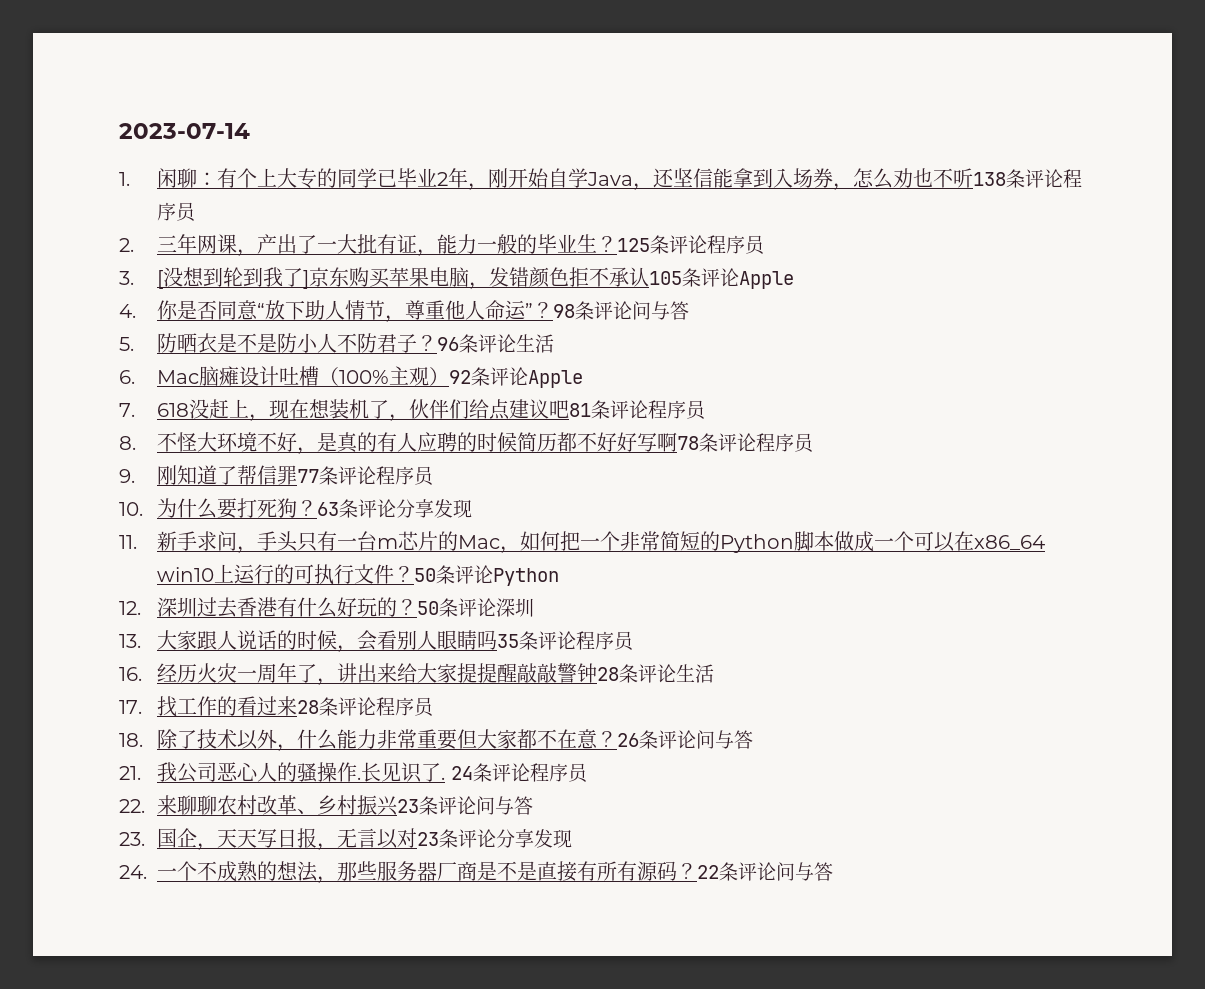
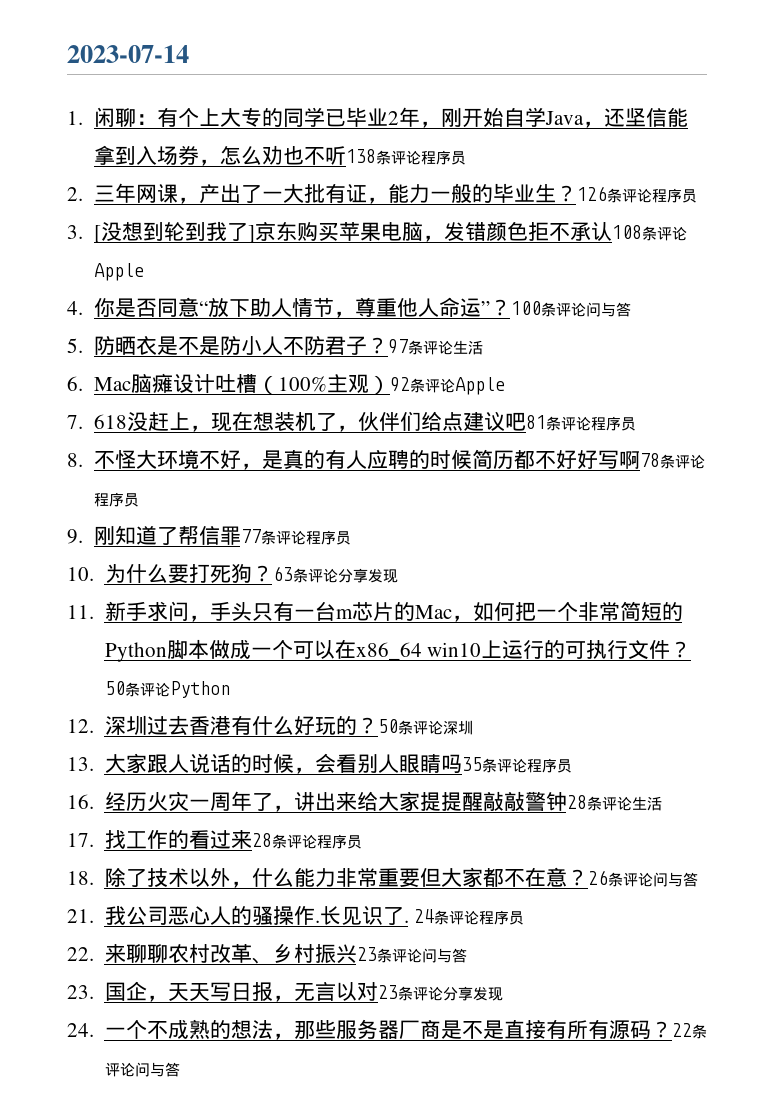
- 125条评论程序员
+ 126条评论程序员
- 3. [没想到轮到我了]京东购买苹果电脑，发错颜色拒不承认105条评论Apple
+ 3. [没想到轮到我了]京东购买苹果电脑，发错颜色拒不承认108条评论Apple
- 98条评论问与答
+ 100条评论问与答
- 96条评论生活
+ 97条评论生活

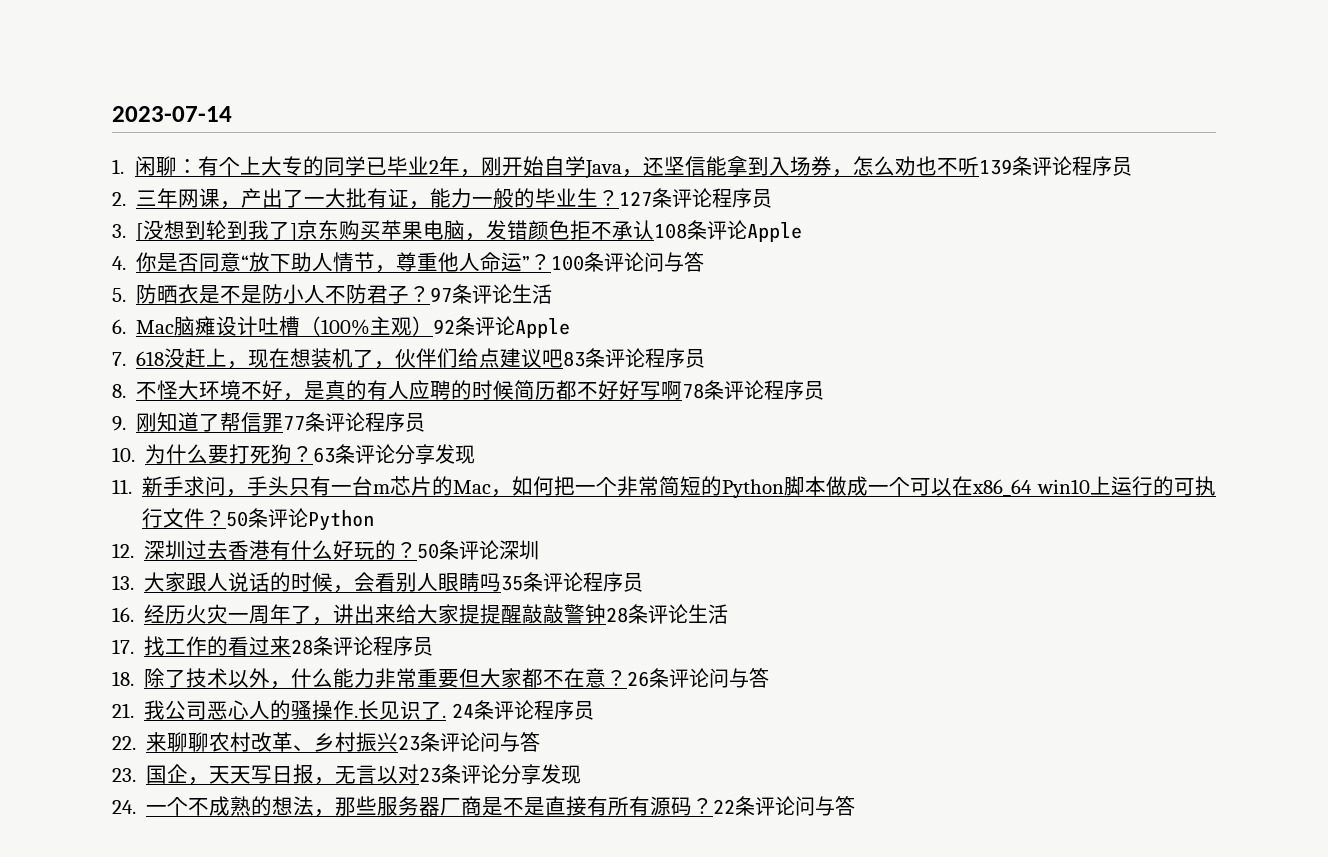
- 1.闲聊：有个上大专的同学已毕业2年，刚开始自学Java，还坚信能拿到入场券，怎么劝也不听138条评论程序员
+ 1.闲聊：有个上大专的同学已毕业2年，刚开始自学Java，还坚信能拿到入场券，怎么劝也不听139条评论程序员
- 126条评论程序员
+ 127条评论程序员
- 7. 618没赶上，现在想装机了，伙伴们给点建议吧81条评论程序员
+ 7. 618没赶上，现在想装机了，伙伴们给点建议吧83条评论程序员

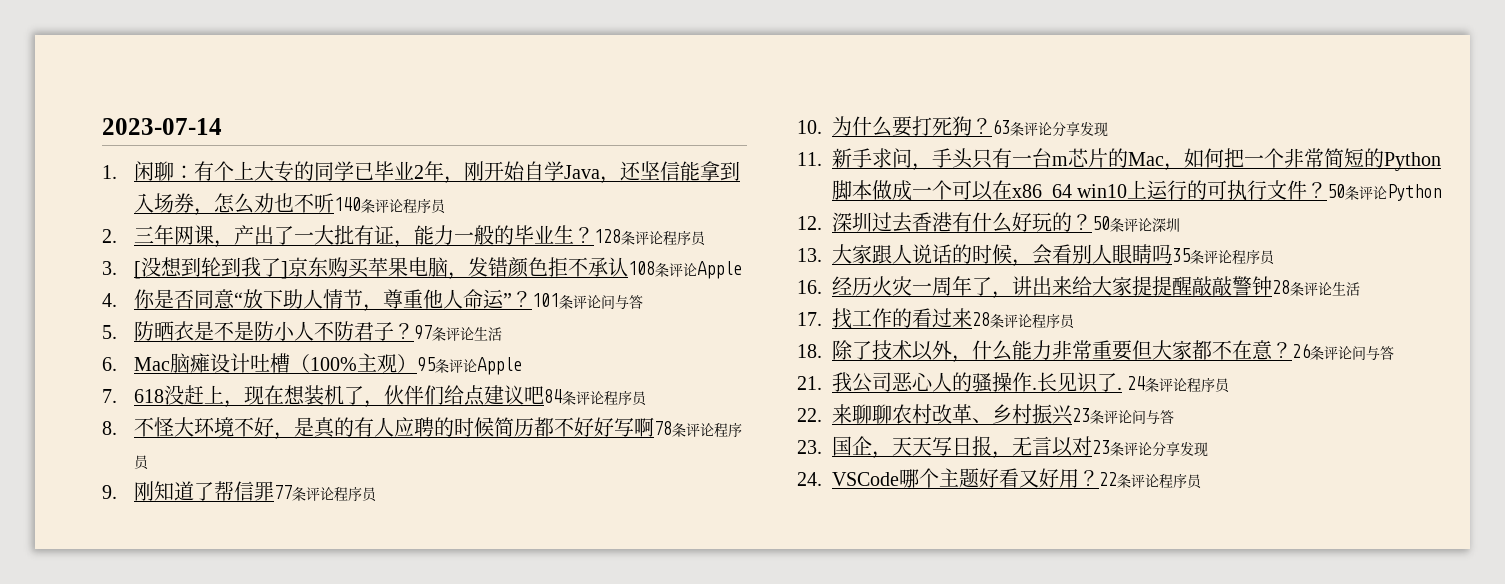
- 1.闲聊：有个上大专的同学已毕业2年，刚开始自学Java，还坚信能拿到入场券，怎么劝也不听139条评论程序员
+ 1.闲聊：有个上大专的同学已毕业2年，刚开始自学Java，还坚信能拿到入场券，怎么劝也不听140条评论程序员
- 127条评论程序员
+ 128条评论程序员
- 100条评论问与答
+ 101条评论问与答
- 6. Mac脑瘫设计吐槽（100%主观）92条评论Apple
+ 6. Mac脑瘫设计吐槽（100%主观）95条评论Apple
- 7. 618没赶上，现在想装机了，伙伴们给点建议吧83条评论程序员
+ 7. 618没赶上，现在想装机了，伙伴们给点建议吧84条评论程序员
- 24.一个不成熟的想法，那些服务器厂商是不是直接有所有源码？
+ 24. VSCode哪个主题好看又好用？
- 22条评论问与答
+ 22条评论程序员

